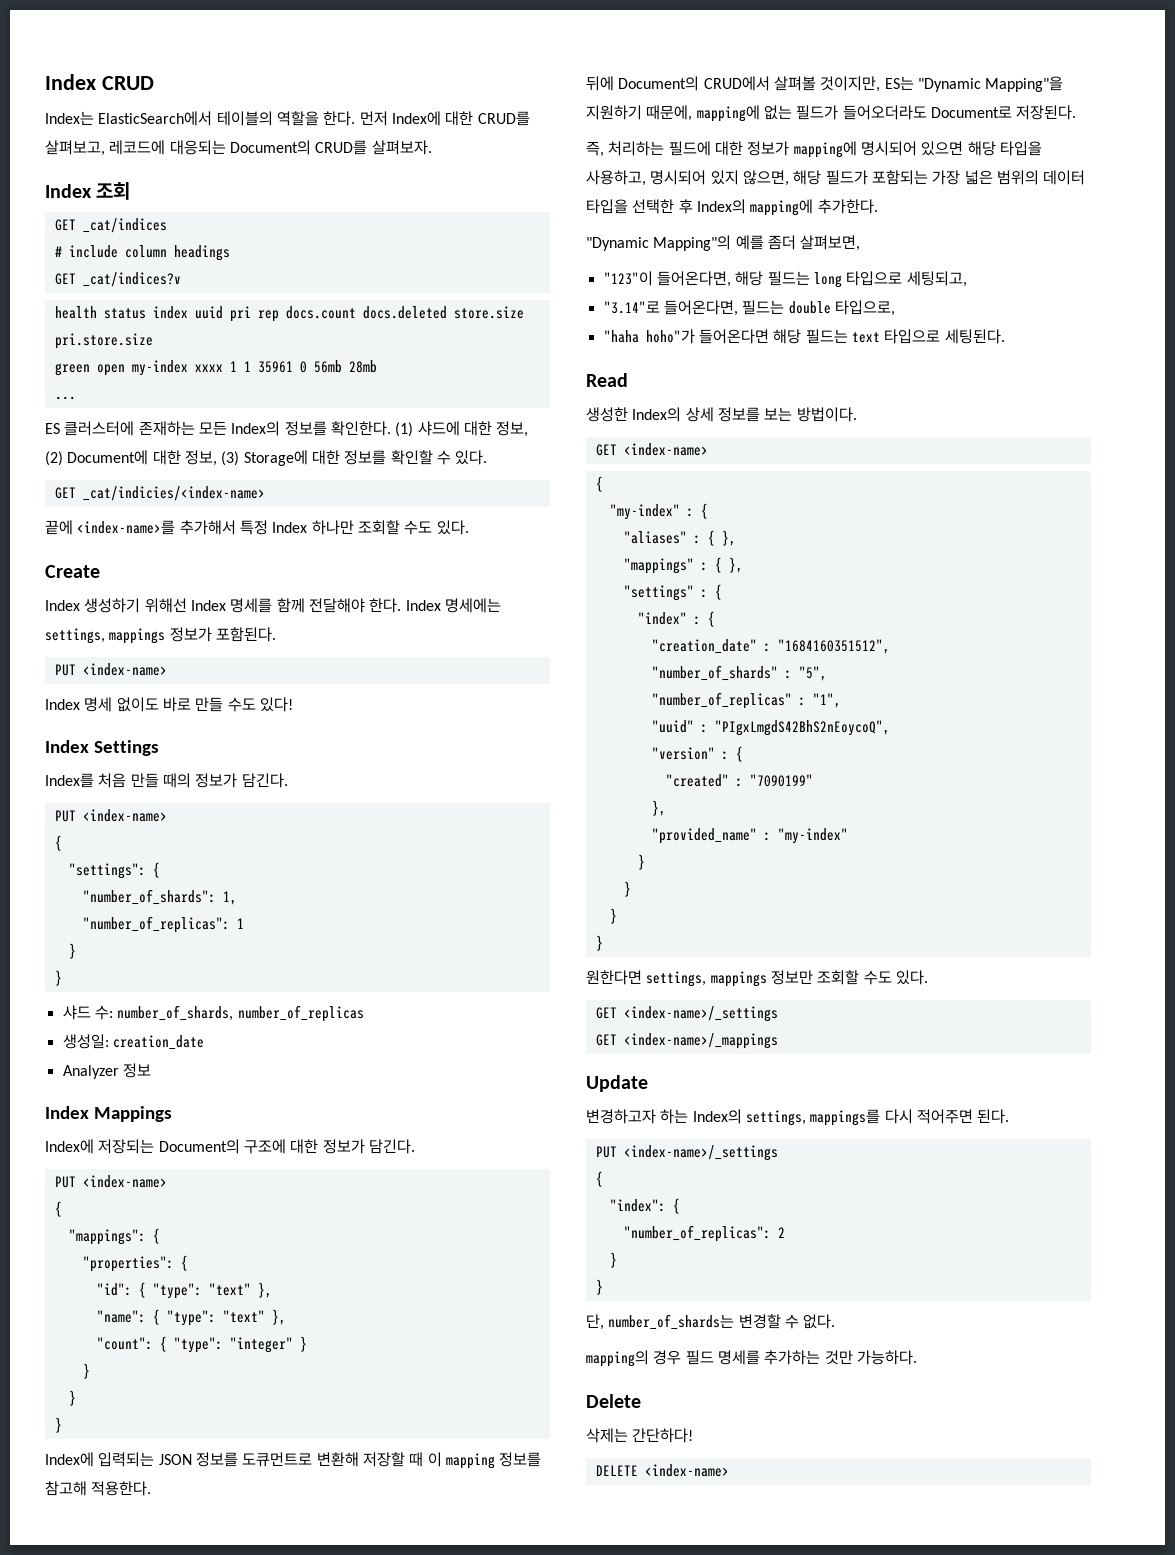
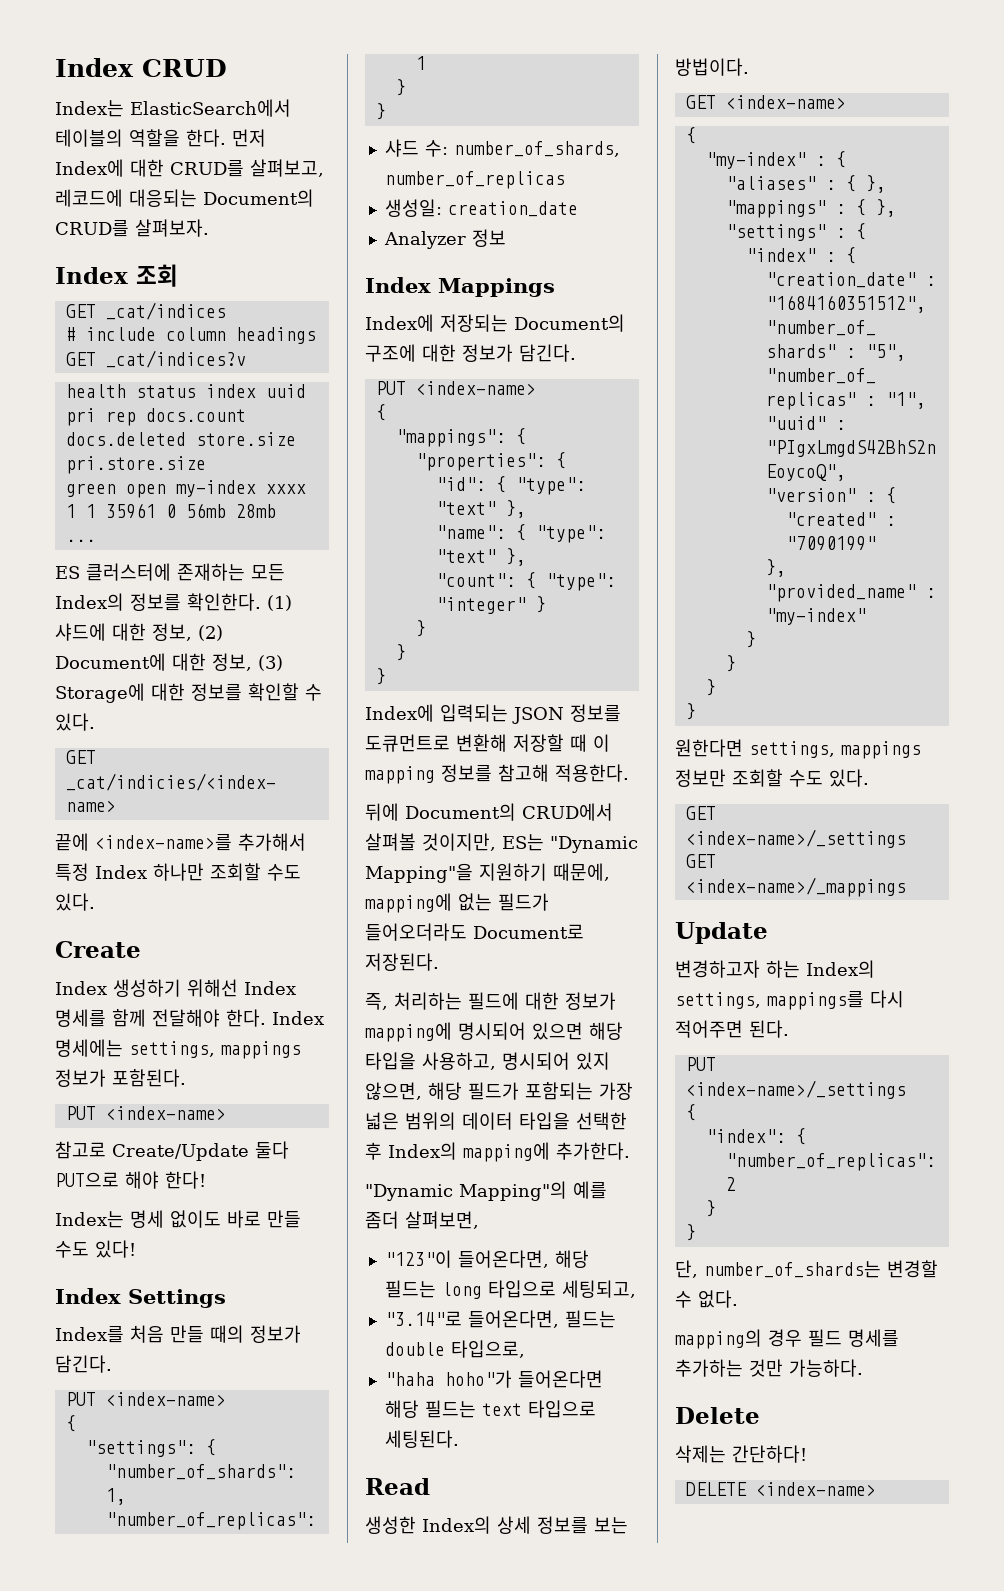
- Index 명세 없이도 바로 만들 수도 있다!
+ 참고로 Create/Update 둘다 PUT으로 해야 한다!
+ Index는 명세 없이도 바로 만들 수도 있다!

